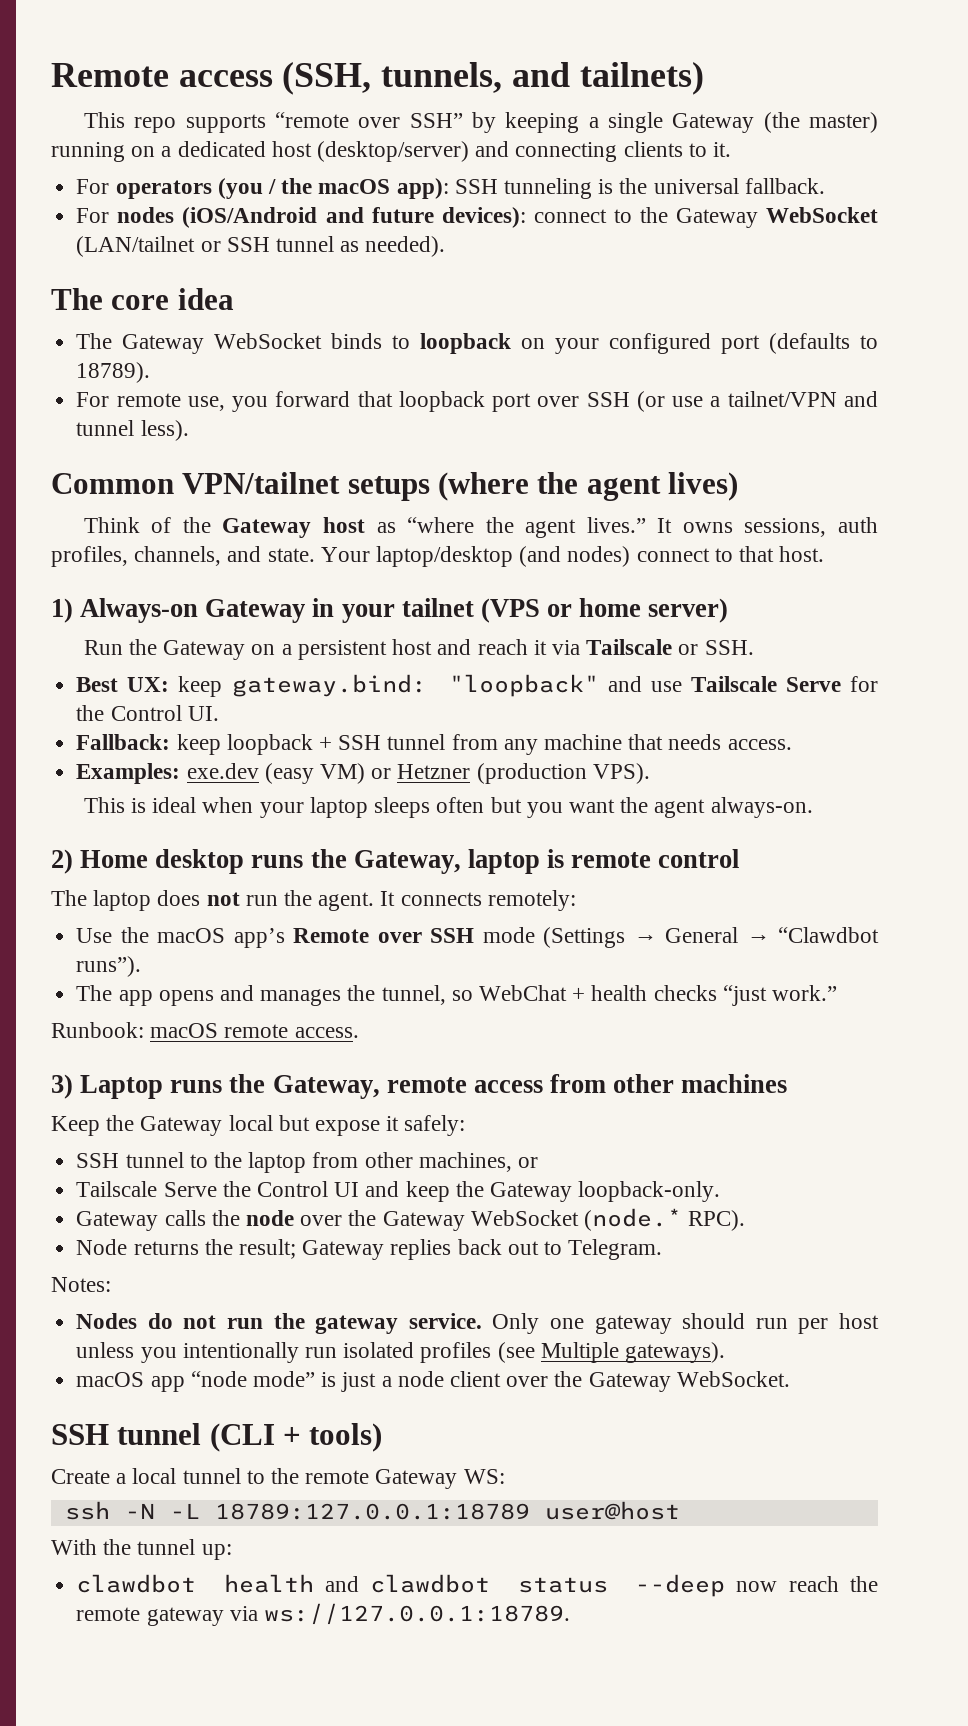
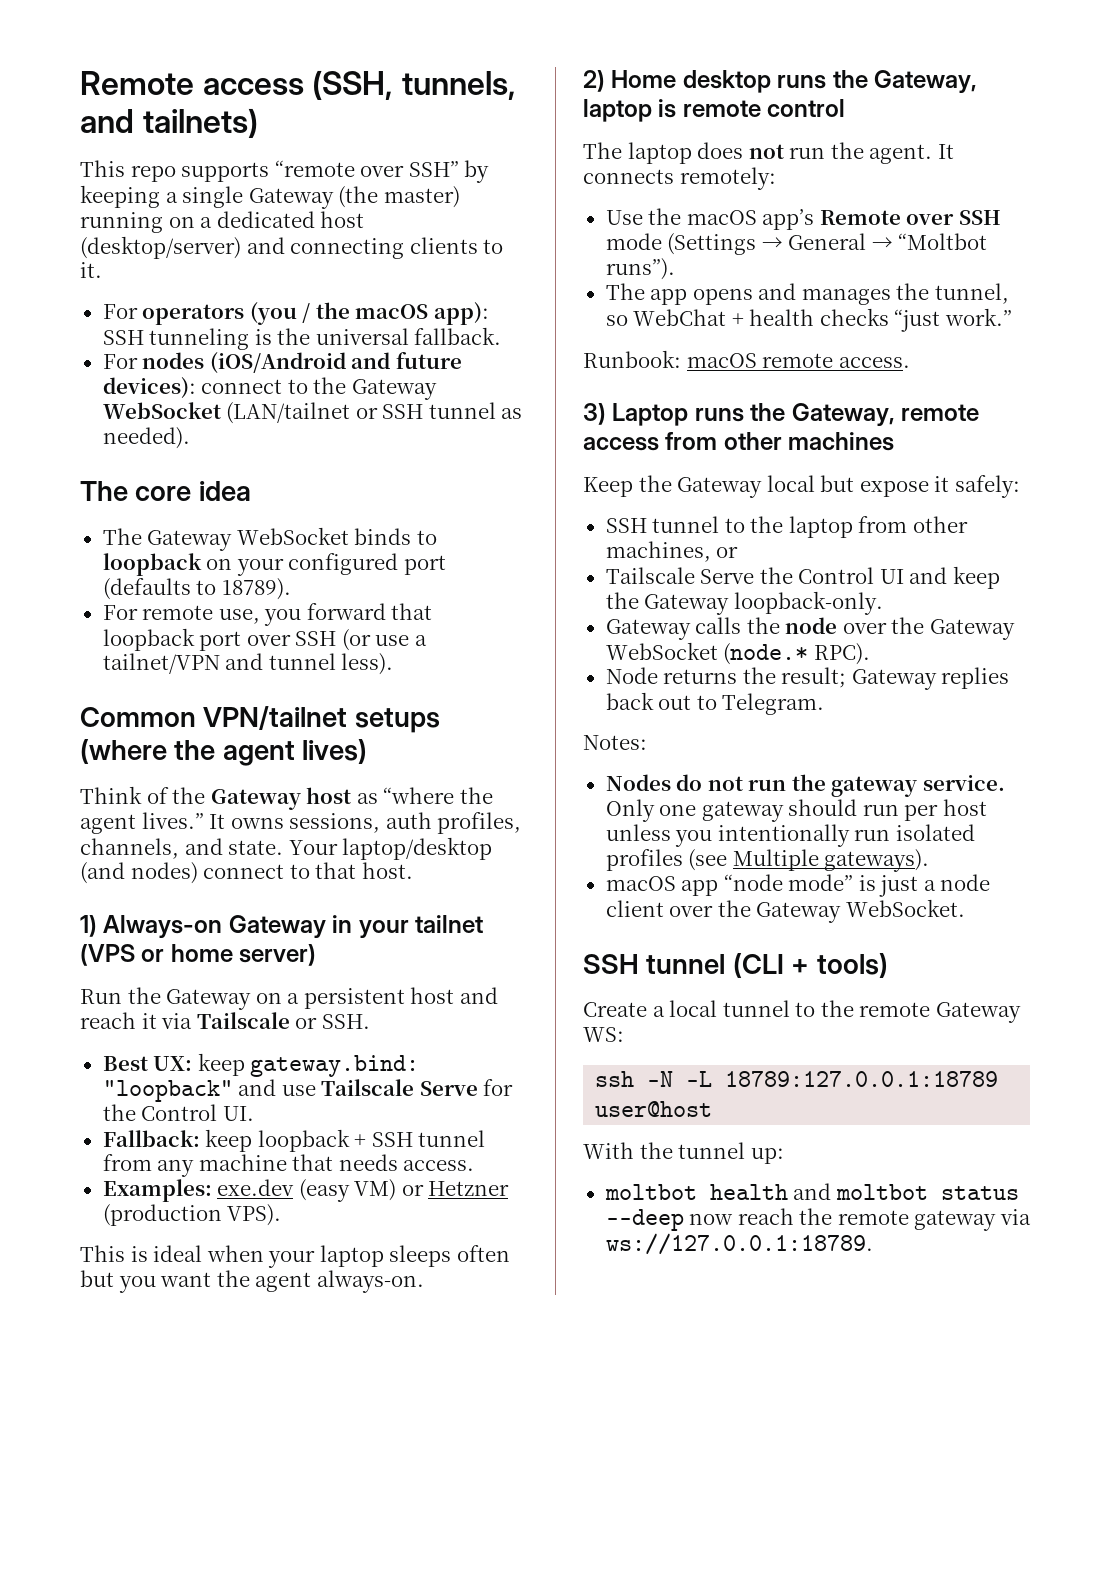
- Use the macOS app’s Remote over SSH mode (Settings → General → “Clawdbot runs”).
+ Use the macOS app’s Remote over SSH mode (Settings → General → “Moltbot runs”).
- clawdbot health and clawdbot status --deep now reach the remote gateway via ws://127.0.0.1:18789.
+ moltbot health and moltbot status --deep now reach the remote gateway via ws://127.0.0.1:18789.

